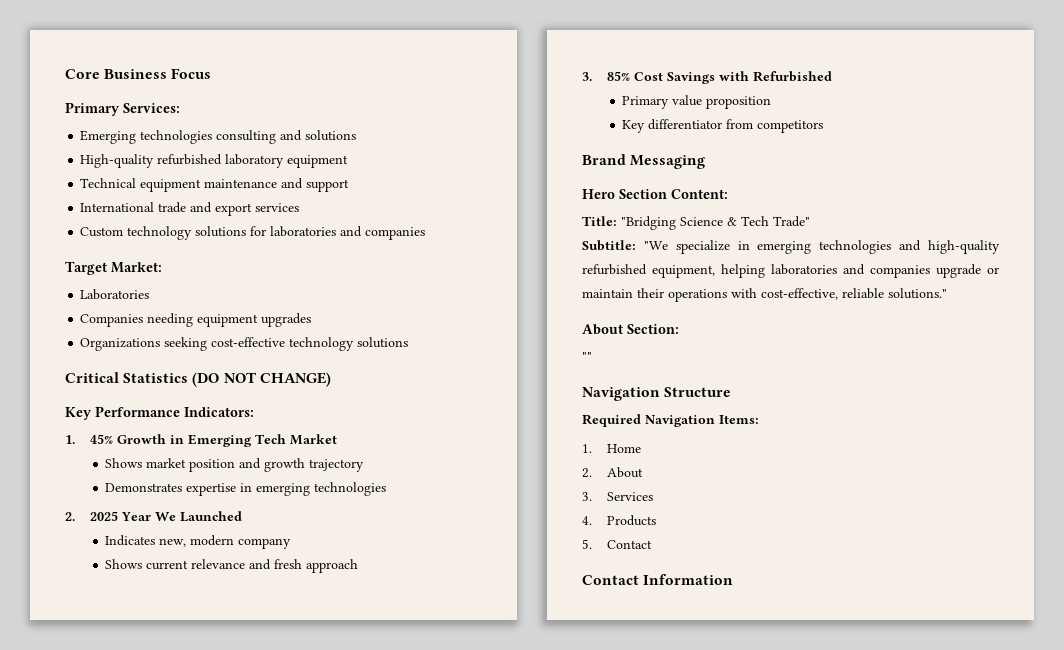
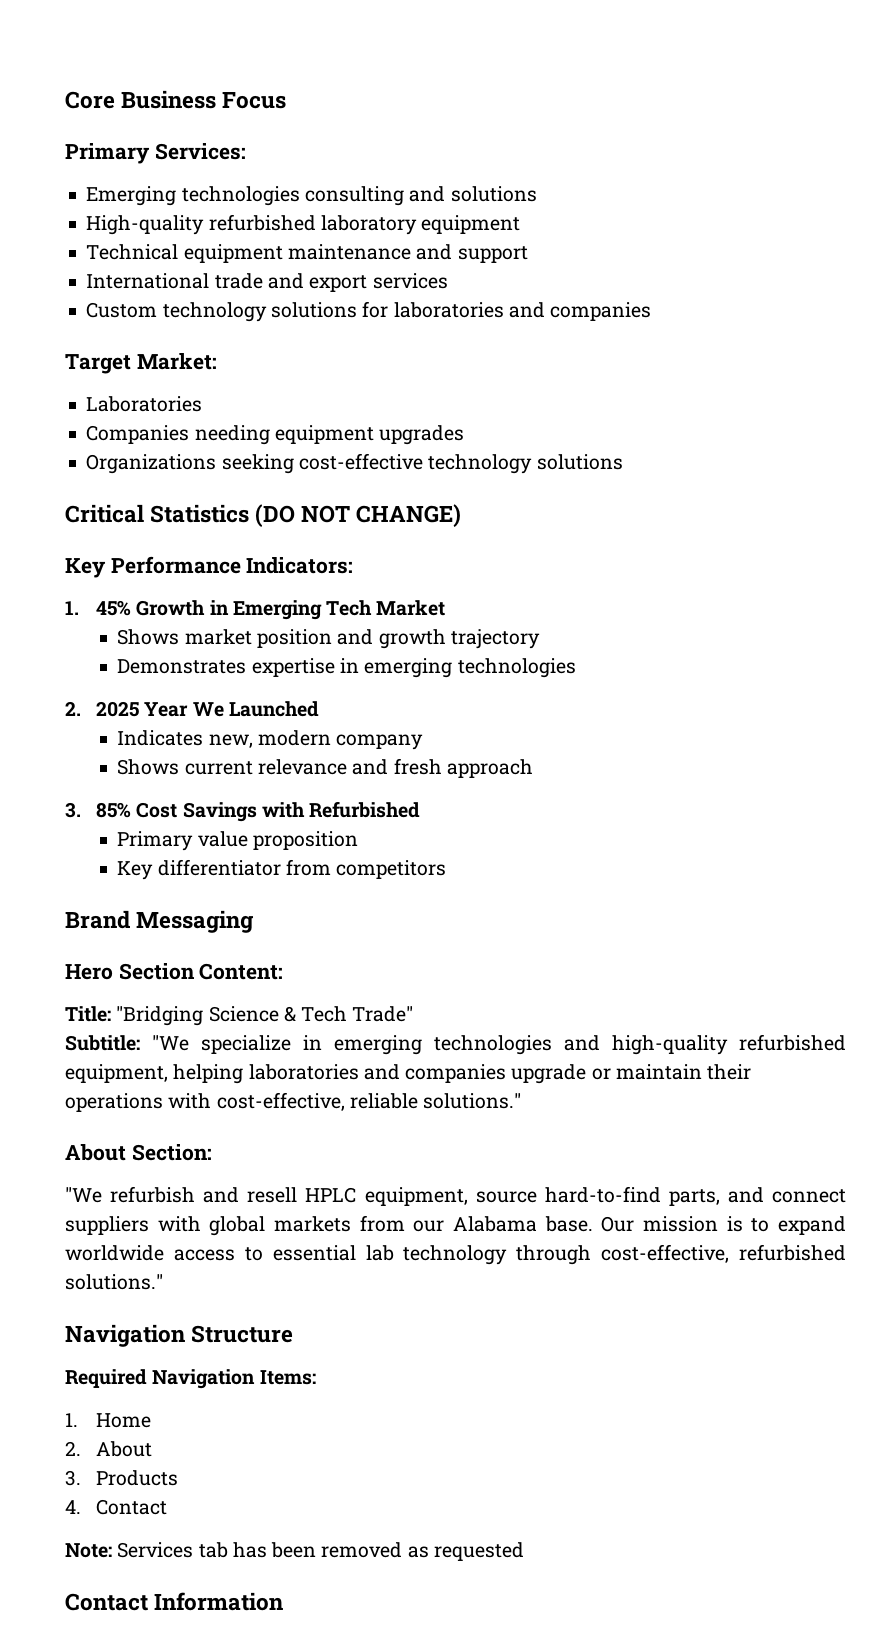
- ""
+ "We refurbish and resell HPLC equipment, source hard-to-find parts, and connect suppliers with global markets from our Alabama base. Our mission is to expand worldwide access to essential lab technology through cost-effective, refurbished solutions."
- 3. Services
- 4. Products
+ 3. Products
- 5. Contact
+ 4. Contact
+ Note: Services tab has been removed as requested

